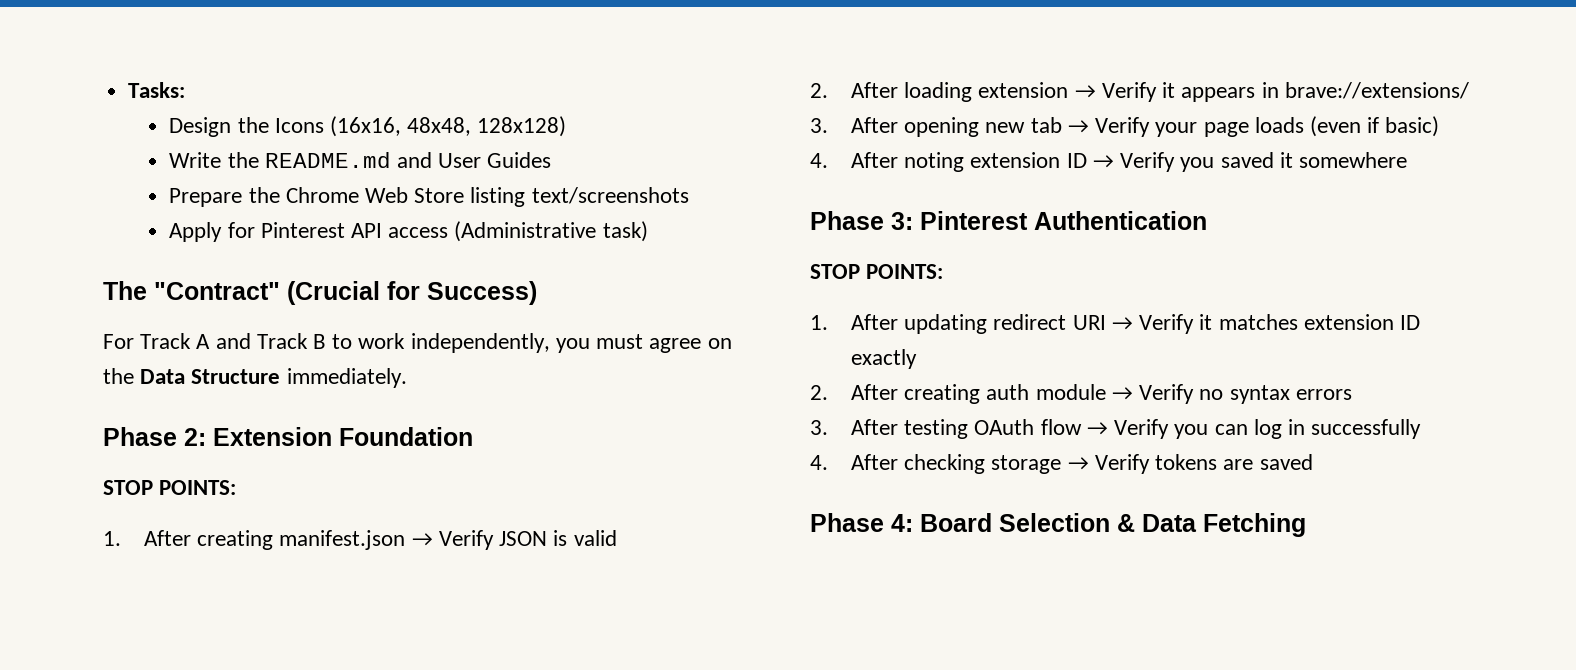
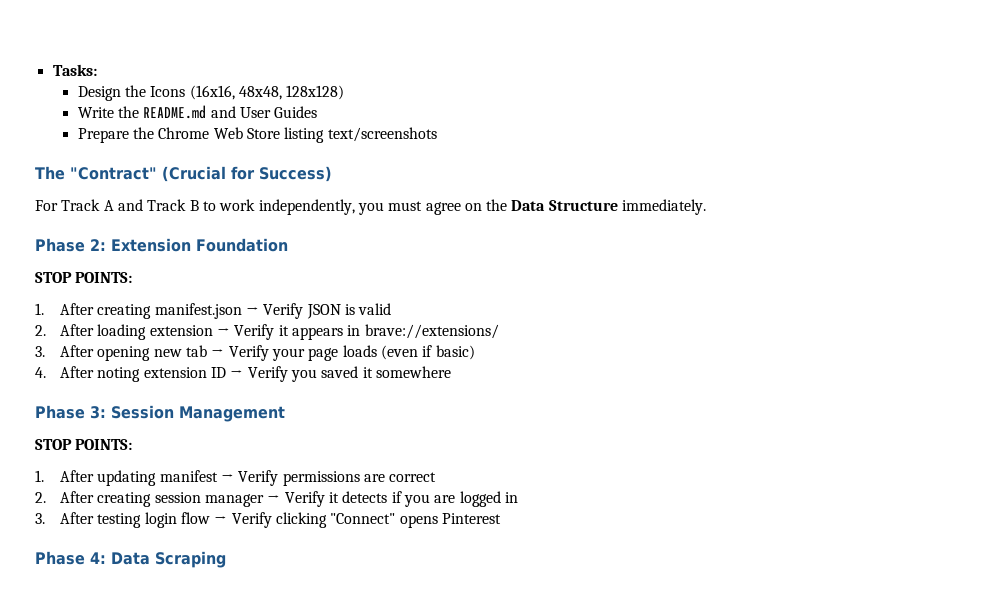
- Apply for Pinterest API access (Administrative task)
- Phase 3: Pinterest Authentication
+ Phase 3: Session Management
- 1. After updating redirect URI → Verify it matches extension ID exactly
- 2. After creating auth module → Verify no syntax errors
+ 1. After updating manifest → Verify permissions are correct
+ 2. After creating session manager → Verify it detects if you are logged in
- 3. After testing OAuth flow → Verify you can log in successfully
- 4. After checking storage → Verify tokens are saved
- Phase 4: Board Selection & Data Fetching
+ 3. After testing login flow → Verify clicking "Connect" opens Pinterest
+ Phase 4: Data Scraping

